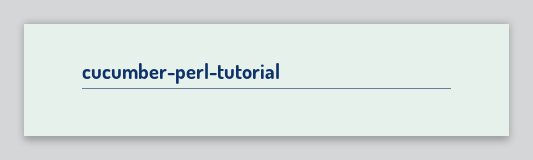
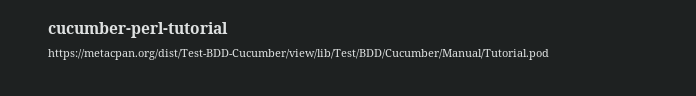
+ https://metacpan.org/dist/Test-BDD-Cucumber/view/lib/Test/BDD/Cucumber/Manual/Tutorial.pod

